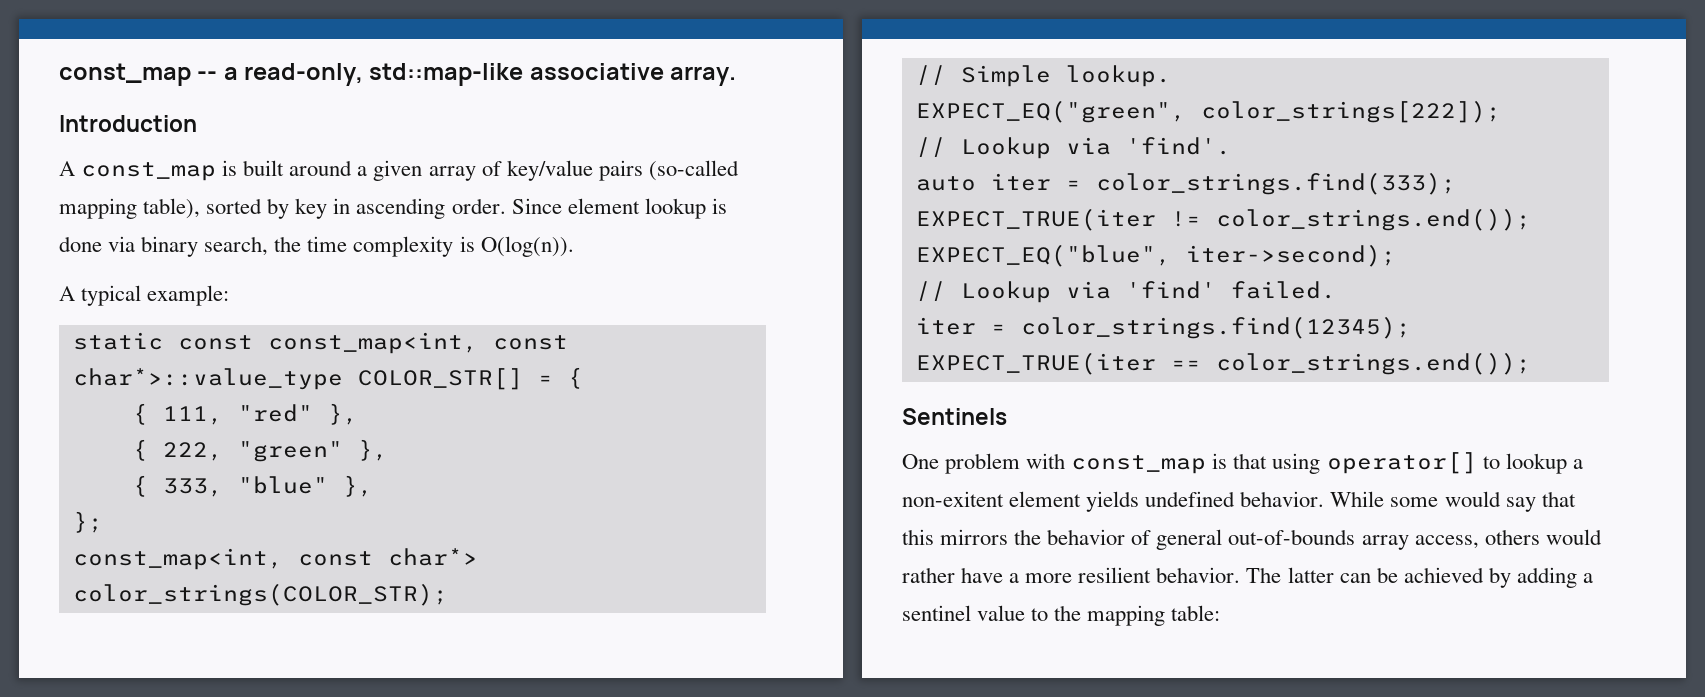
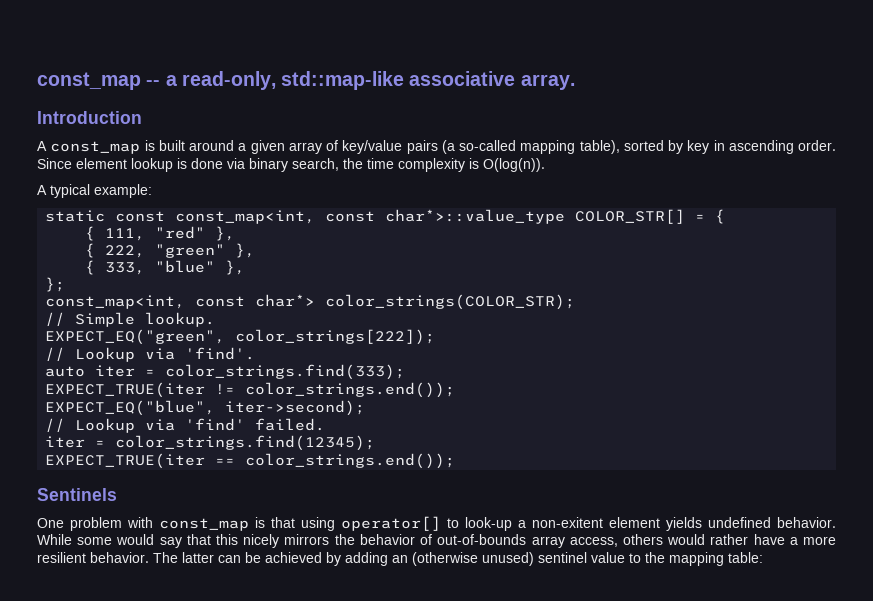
- A const_map is built around a given array of key/value pairs (so-called mapping table), sorted by key in ascending order.
+ A const_map is built around a given array of key/value pairs (a so-called mapping table), sorted by key in ascending order.
- One problem with const_map is that using operator[] to lookup a non-exitent element yields undefined behavior.
+ One problem with const_map is that using operator[] to look-up a non-exitent element yields undefined behavior.
- While some would say that this mirrors the behavior of general out-of-bounds array access, others would rather have a more resilient behavior.
+ While some would say that this nicely mirrors the behavior of out-of-bounds array access, others would rather have a more resilient behavior.
- The latter can be achieved by adding a sentinel value to the mapping table:
+ The latter can be achieved by adding an (otherwise unused) sentinel value to the mapping table:

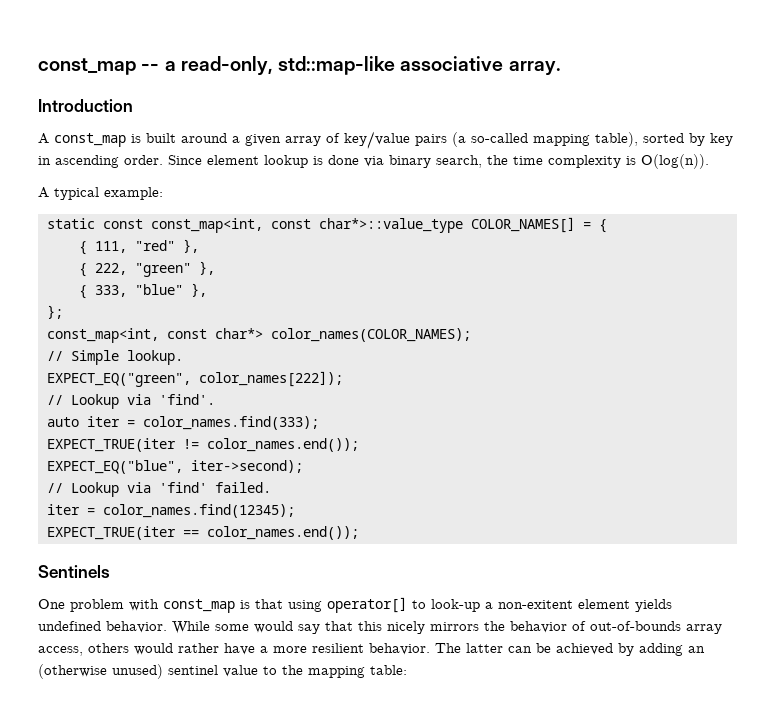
- static const const_map<int, const char*>::value_type COLOR_STR[] = {
+ static const const_map<int, const char*>::value_type COLOR_NAMES[] = {
- const_map<int, const char*> color_strings(COLOR_STR);
+ const_map<int, const char*> color_names(COLOR_NAMES);
- EXPECT_EQ("green", color_strings[222]);
+ EXPECT_EQ("green", color_names[222]);
- auto iter = color_strings.find(333);
+ auto iter = color_names.find(333);
- EXPECT_TRUE(iter != color_strings.end());
+ EXPECT_TRUE(iter != color_names.end());
- iter = color_strings.find(12345);
+ iter = color_names.find(12345);
- EXPECT_TRUE(iter == color_strings.end());
+ EXPECT_TRUE(iter == color_names.end());

